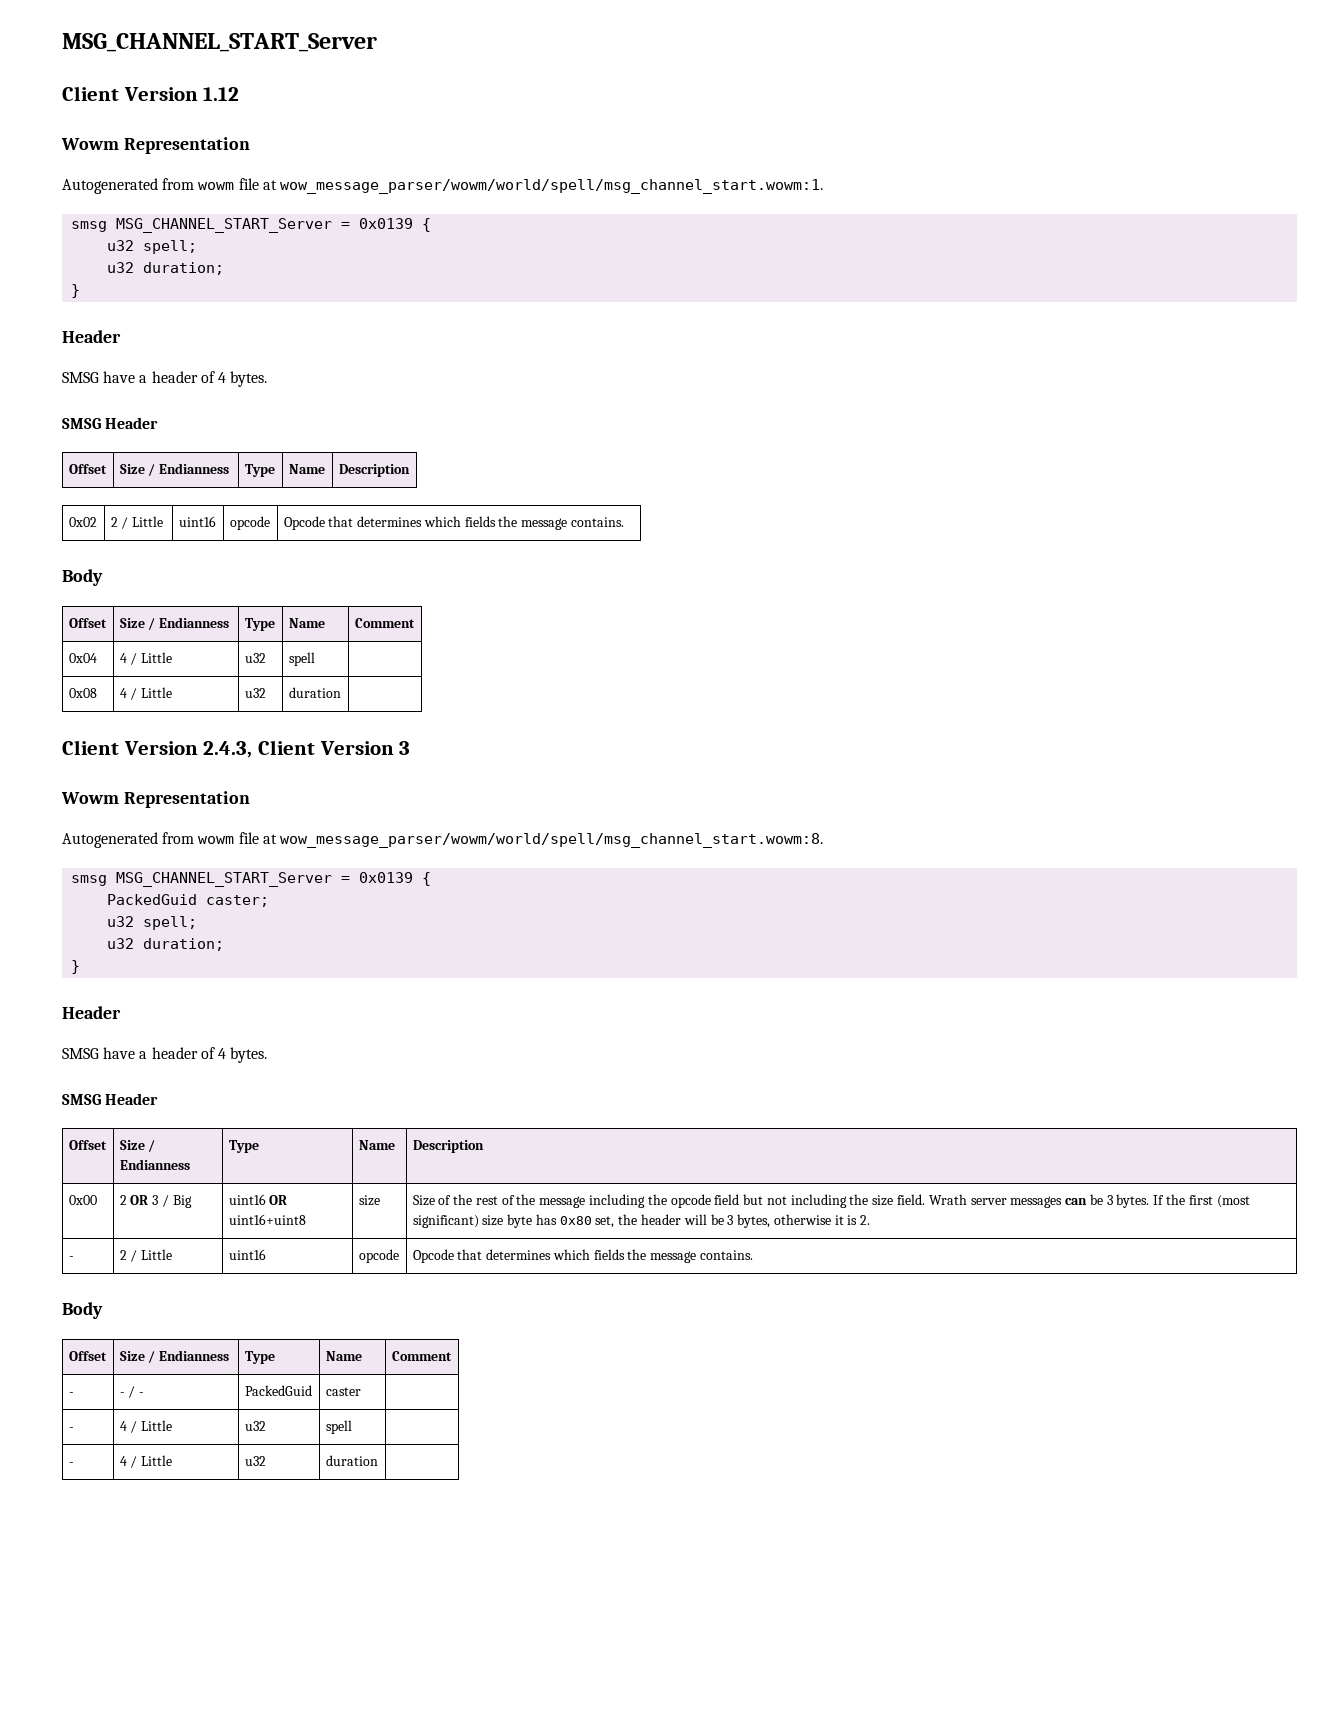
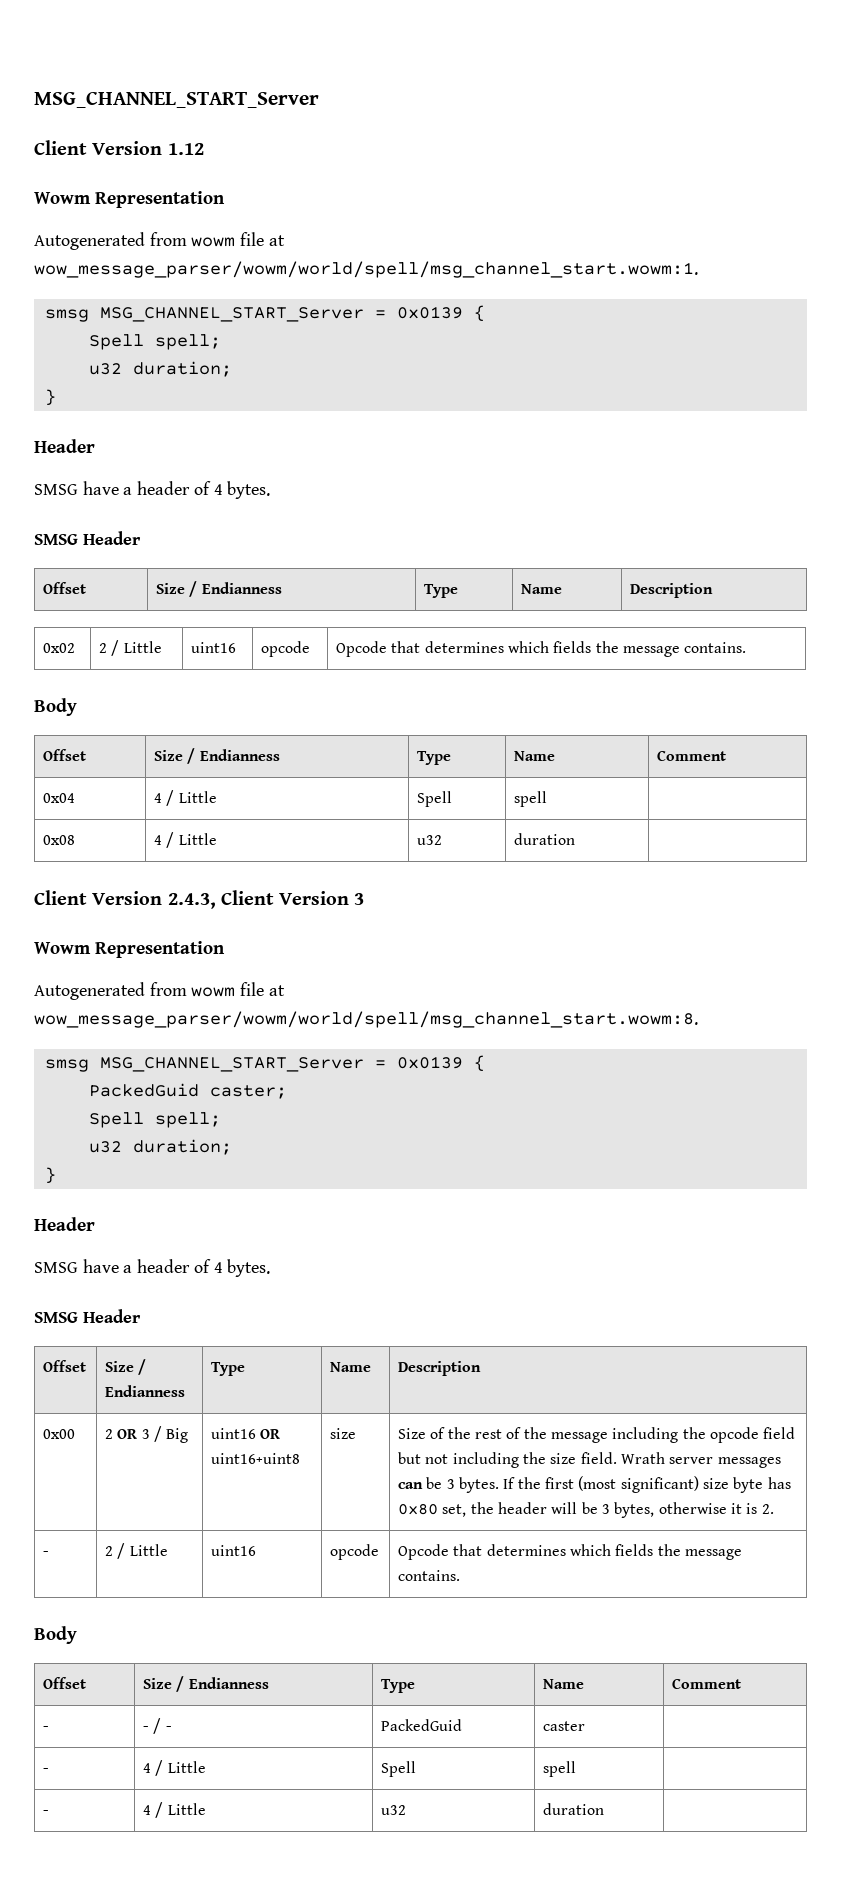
  Autogenerated from wowm file at wow_message_parser/wowm/world/spell/msg_channel_start.wowm:1.
  smsg MSG_CHANNEL_START_Server = 0x0139 {
- u32 spell;
+ Spell spell;
- 0x04 | 4 / Little | u32 | spell |
+ 0x04 | 4 / Little | Spell | spell |
  PackedGuid caster;
- u32 spell;
+ Spell spell;
- - | 4 / Little | u32 | spell |
+ - | 4 / Little | Spell | spell |

